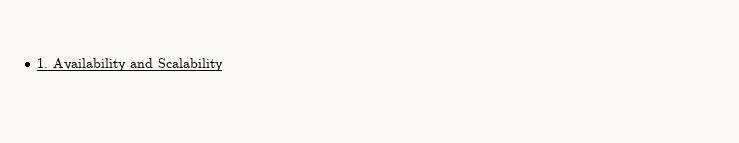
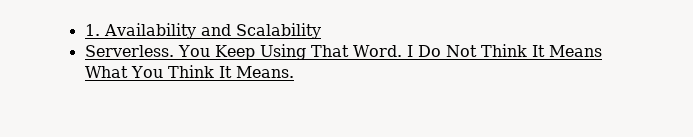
+ Serverless. You Keep Using That Word. I Do Not Think It Means What You Think It Means.

